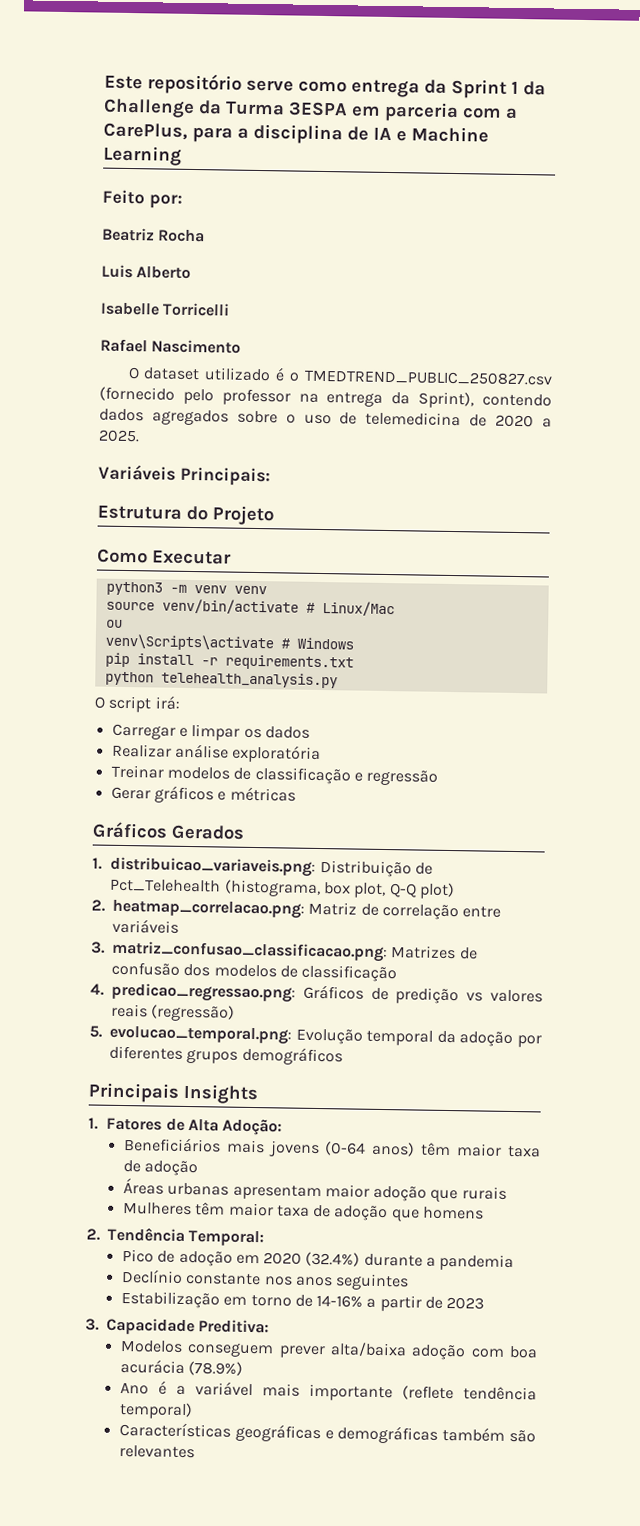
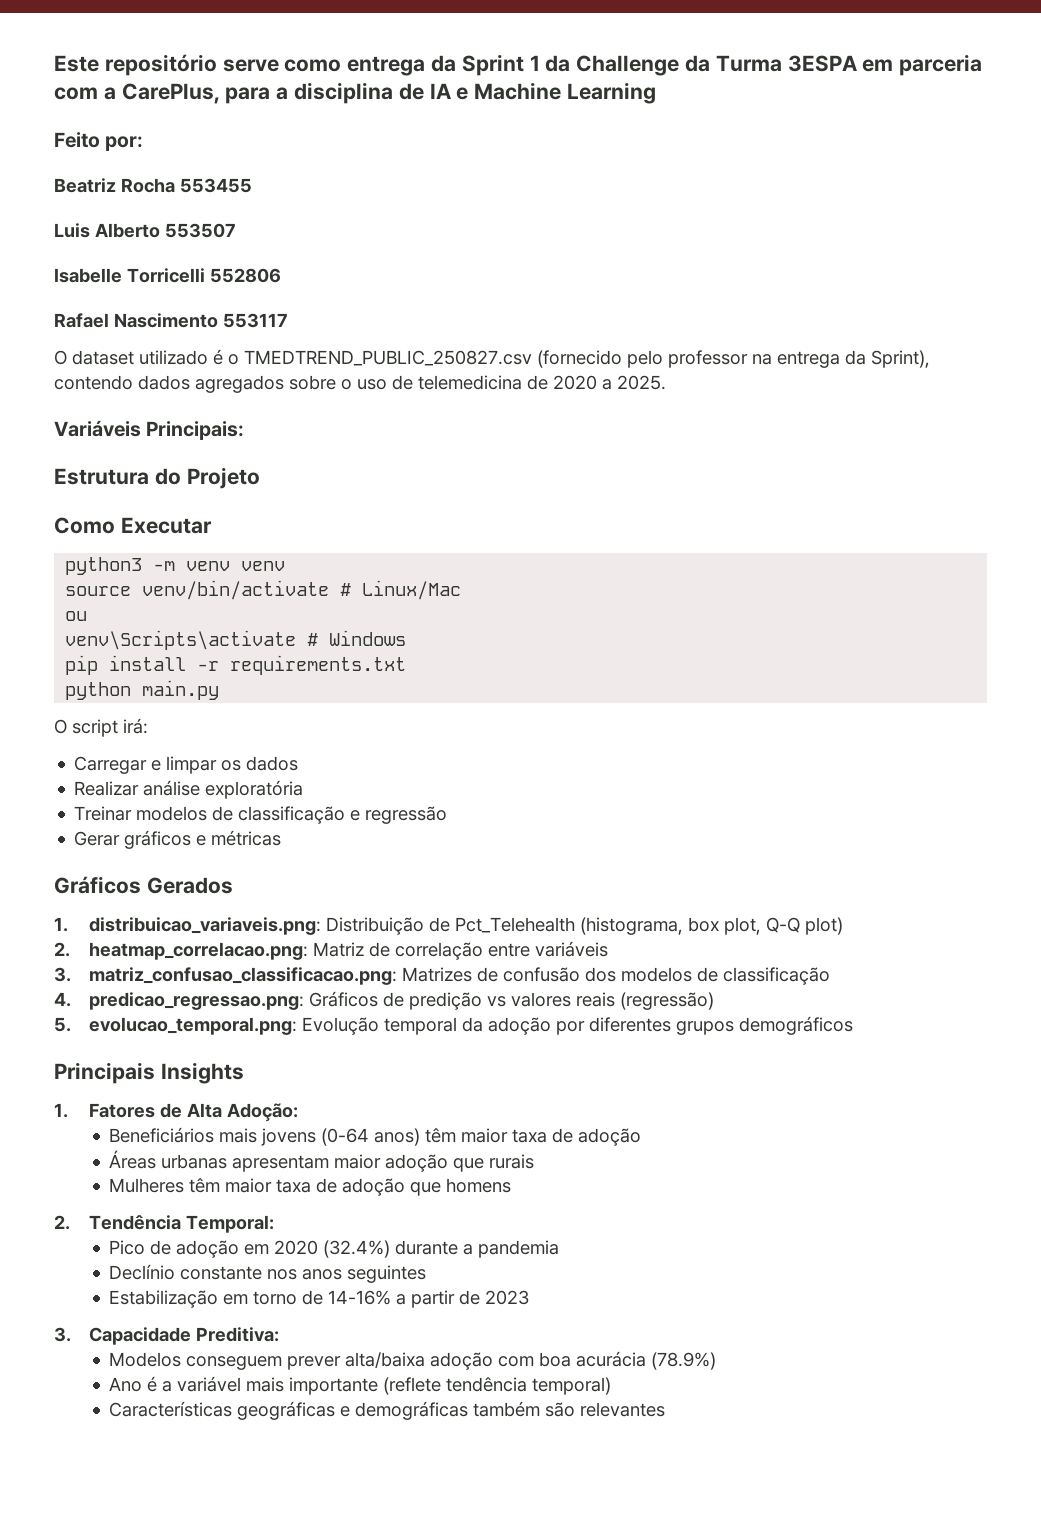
- Beatriz Rocha
+ Beatriz Rocha 553455
- Luis Alberto
+ Luis Alberto 553507
- Isabelle Torricelli
+ Isabelle Torricelli 552806
- Rafael Nascimento
+ Rafael Nascimento 553117
- python telehealth_analysis.py
+ python main.py

